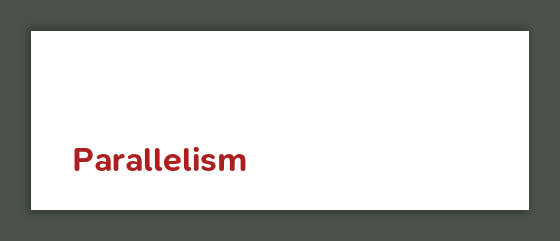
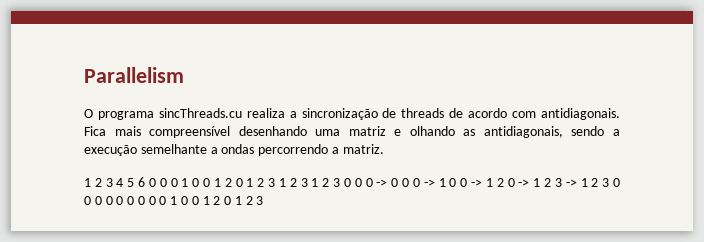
+ O programa sincThreads.cu realiza a sincronização de threads de acordo com antidiagonais. Fica mais compreensível desenhando uma matriz e olhando as antidiagonais, sendo a execução semelhante a ondas percorrendo a matriz.
+ 1 2 3 4 5 6 0 0 0 1 0 0 1 2 0 1 2 3 1 2 3 1 2 3 0 0 0 -> 0 0 0 -> 1 0 0 -> 1 2 0 -> 1 2 3 -> 1 2 3 0 0 0 0 0 0 0 0 0 1 0 0 1 2 0 1 2 3

